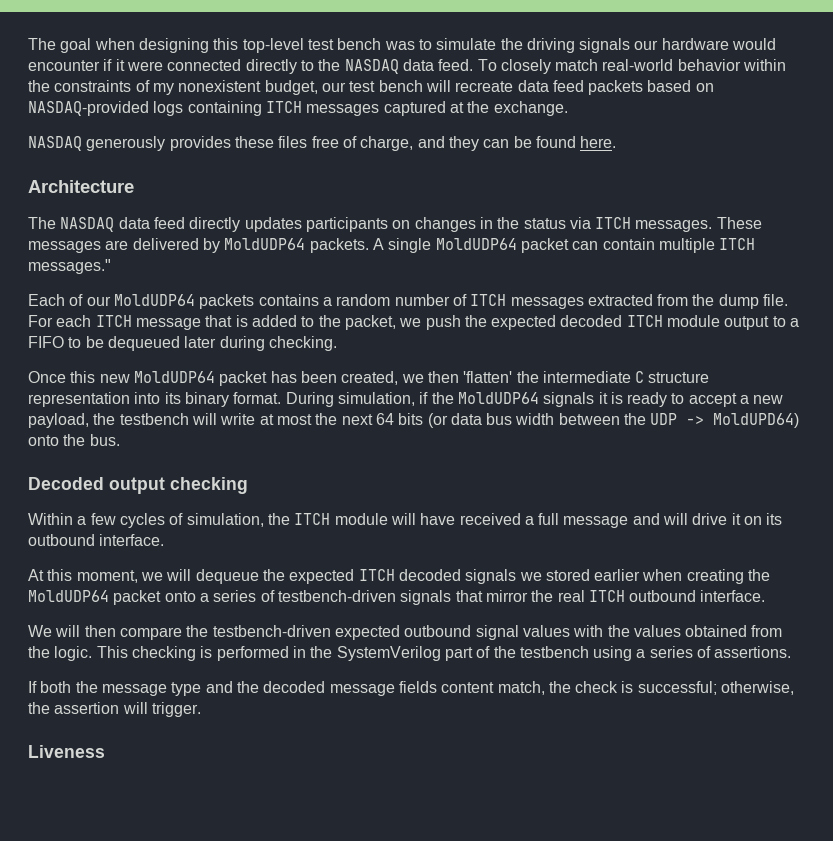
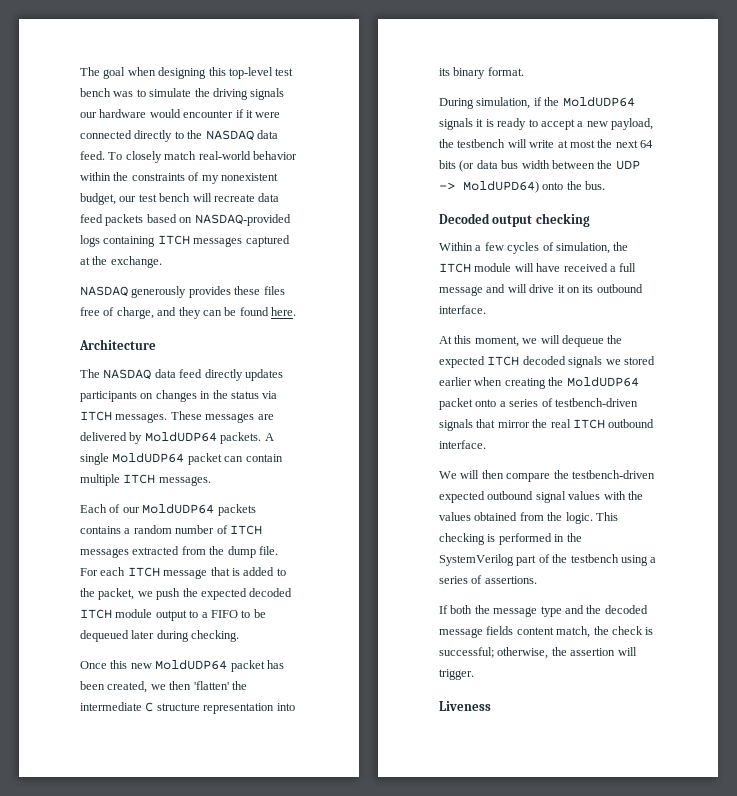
- A single MoldUDP64 packet can contain multiple ITCH messages."
+ A single MoldUDP64 packet can contain multiple ITCH messages.
- Once this new MoldUDP64 packet has been created, we then 'flatten' the intermediate C structure representation into its binary format. During simulation, if the MoldUDP64 signals it is ready to accept a new payload, the testbench will write at most the next 64 bits (or data bus width between the UDP -> MoldUPD64) onto the bus.
+ Once this new MoldUDP64 packet has been created, we then 'flatten' the intermediate C structure representation into its binary format.
+ During simulation, if the MoldUDP64 signals it is ready to accept a new payload, the testbench will write at most the next 64 bits (or data bus width between the UDP -> MoldUPD64) onto the bus.

